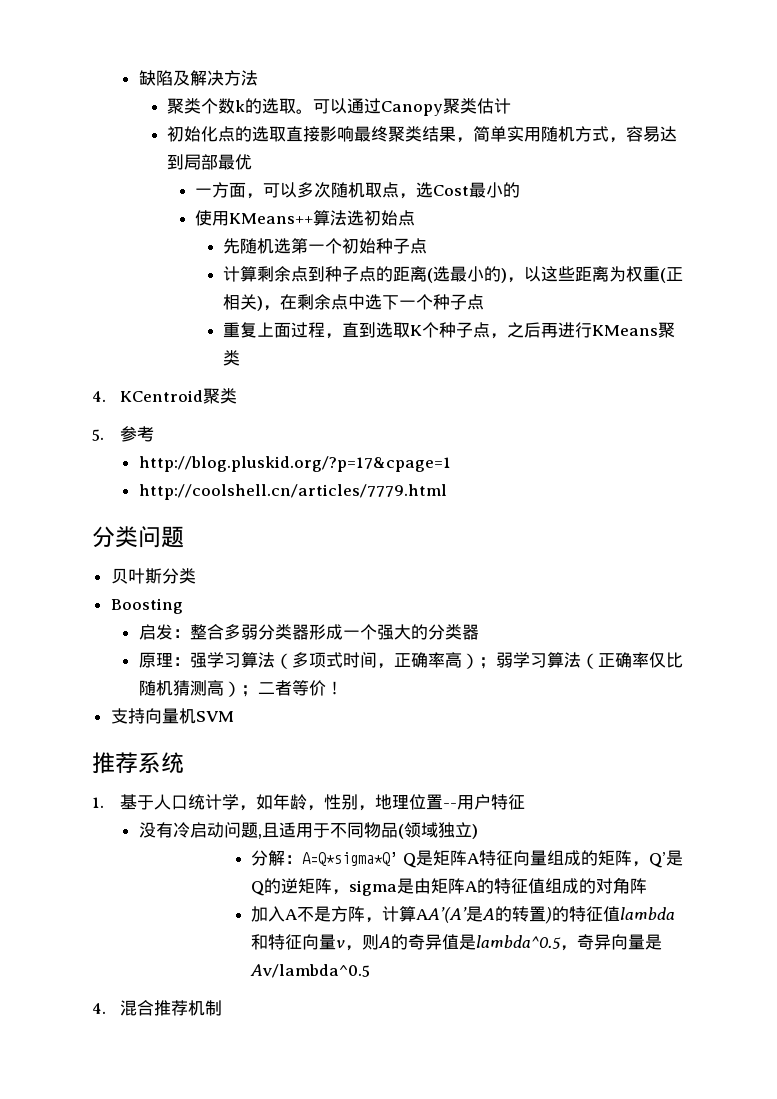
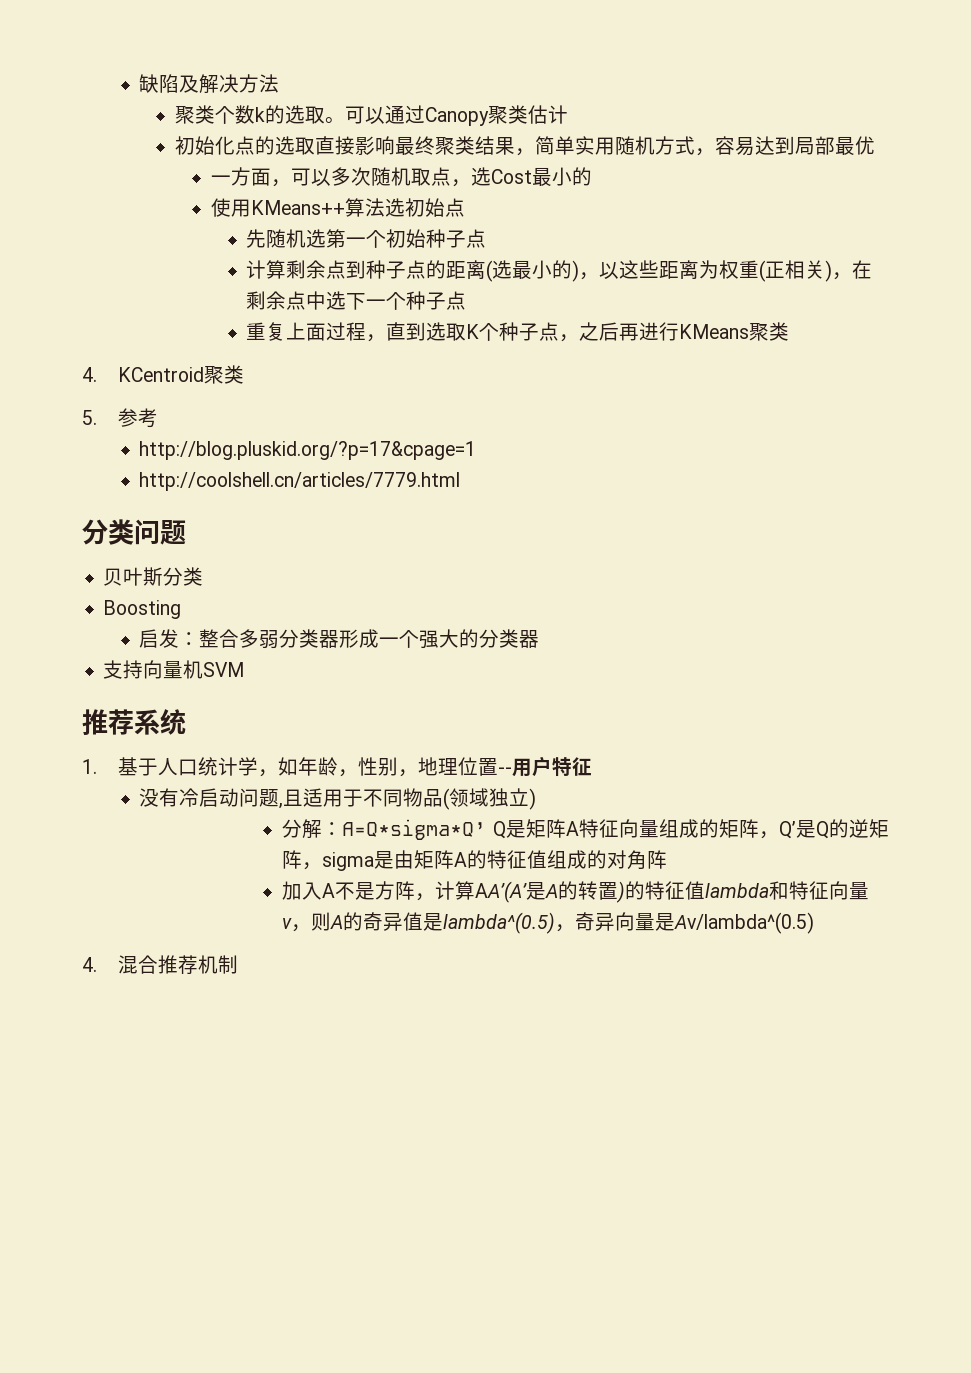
- 原理：强学习算法（多项式时间，正确率高）；弱学习算法（正确率仅比随机猜测高）；二者等价！
- 加入A不是方阵，计算AA’(A’是A的转置)的特征值lambda和特征向量v，则A的奇异值是lambda^0.5，奇异向量是Av/lambda^0.5
+ 加入A不是方阵，计算AA’(A’是A的转置)的特征值lambda和特征向量v，则A的奇异值是lambda^(0.5)，奇异向量是Av/lambda^(0.5)

